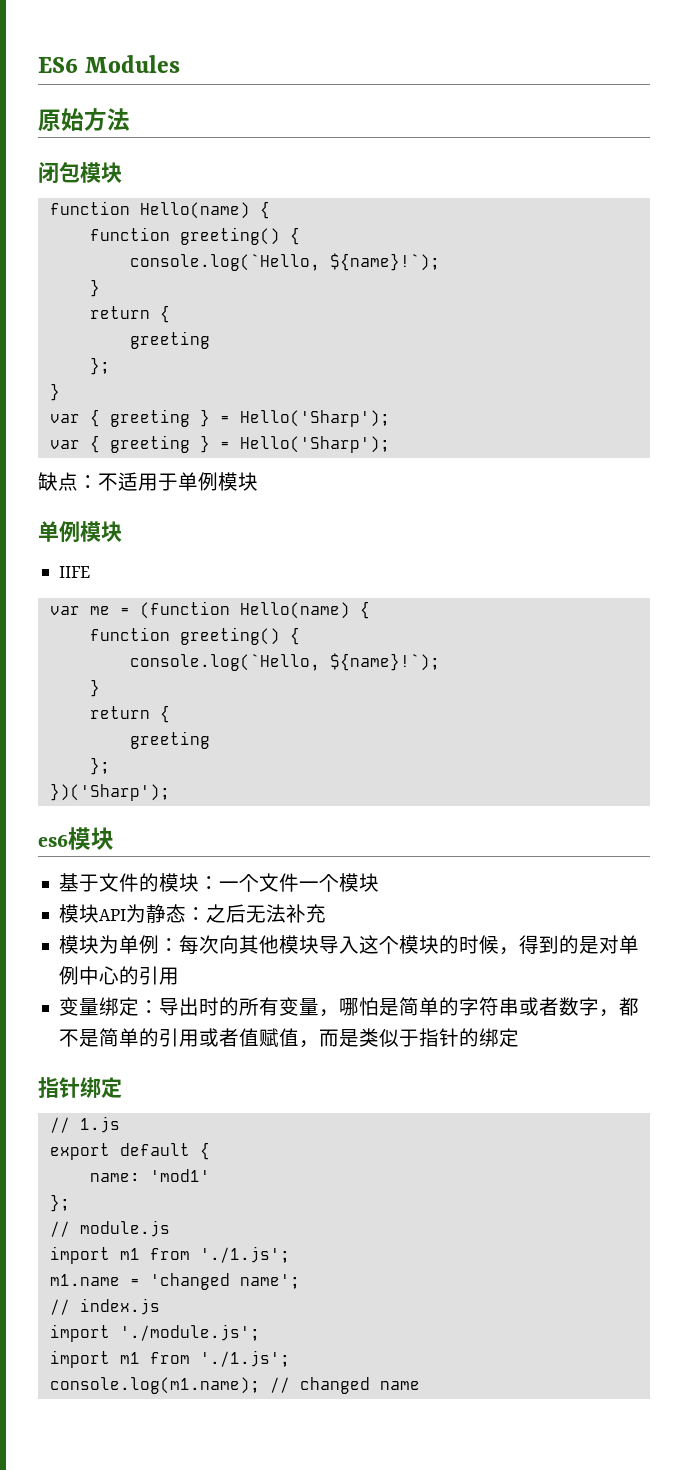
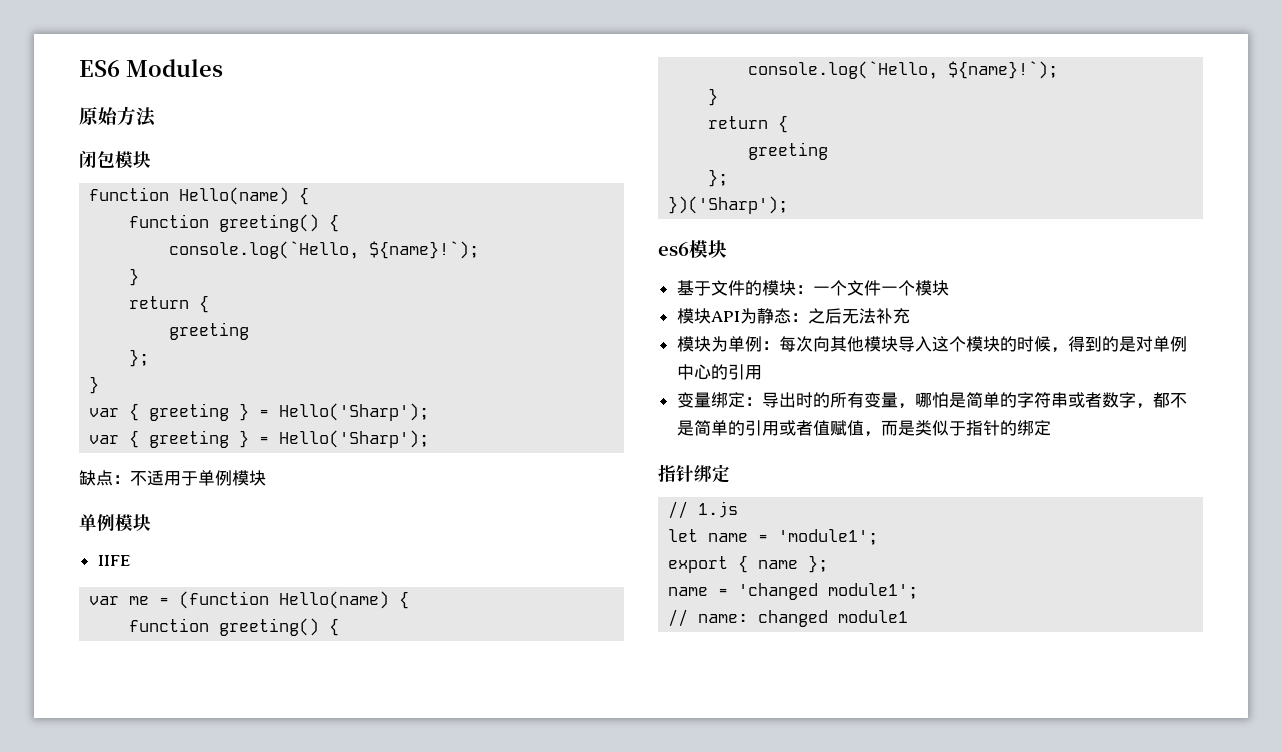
+ let name = 'module1';
- export default {
- name: 'mod1'
- };
- // module.js
- import m1 from './1.js';
- m1.name = 'changed name';
- // index.js
- import './module.js';
- import m1 from './1.js';
- console.log(m1.name); // changed name
+ export { name };
+ name = 'changed module1';
+ // name: changed module1

